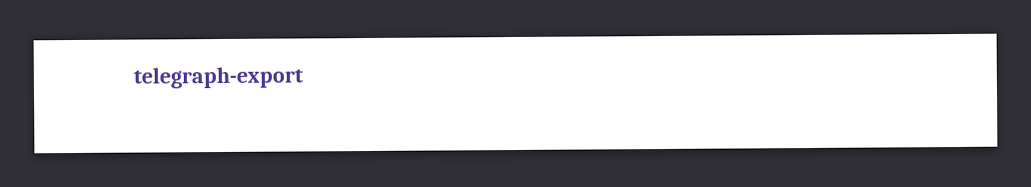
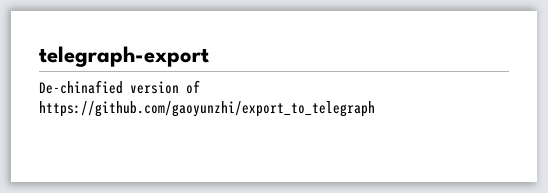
+ De-chinafied version of https://github.com/gaoyunzhi/export_to_telegraph

